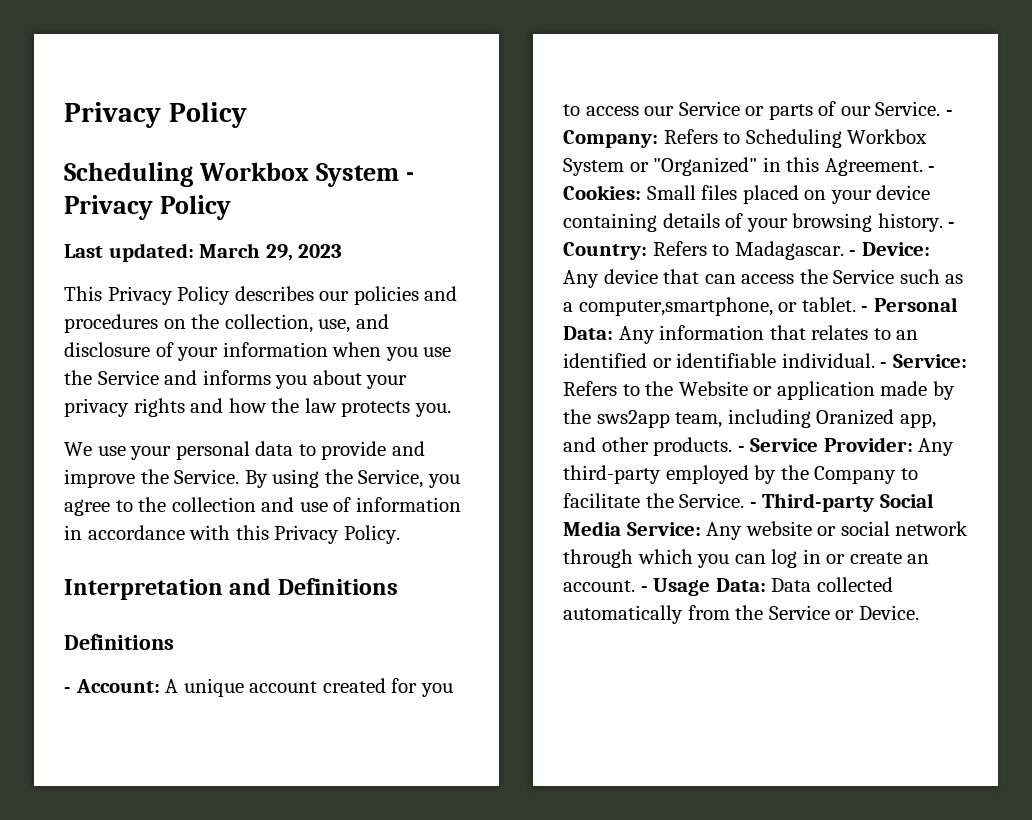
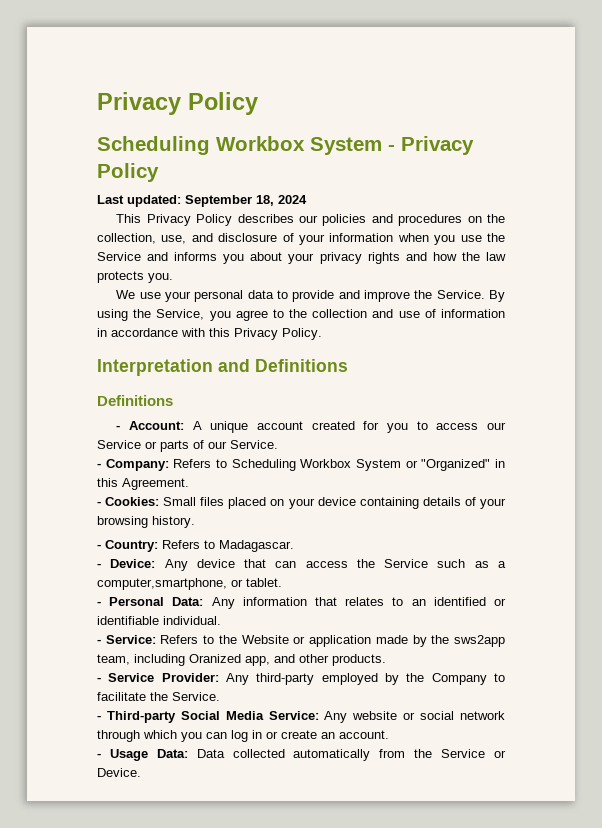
- Last updated: March 29, 2023
+ Last updated: September 18, 2024
- A unique account created for you to access our Service or parts of our Service. - Company:
+ A unique account created for you to access our Service or parts of our Service.
+ - Company:
- Refers to Scheduling Workbox System or "Organized" in this Agreement. - Cookies:
+ Refers to Scheduling Workbox System or "Organized" in this Agreement.
+ - Cookies:
- Small files placed on your device containing details of your browsing history. - Country:
+ Small files placed on your device containing details of your browsing history.
+ - Country:
- Refers to Madagascar. - Device:
+ Refers to Madagascar.
+ - Device:
- Any device that can access the Service such as a computer,smartphone, or tablet. - Personal Data:
+ Any device that can access the Service such as a computer,smartphone, or tablet.
+ - Personal Data:
- Any information that relates to an identified or identifiable individual. - Service:
+ Any information that relates to an identified or identifiable individual.
+ - Service:
- Refers to the Website or application made by the sws2app team, including Oranized app, and other products. - Service Provider:
+ Refers to the Website or application made by the sws2app team, including Oranized app, and other products.
+ - Service Provider:
- Any third-party employed by the Company to facilitate the Service. - Third-party Social Media Service:
+ Any third-party employed by the Company to facilitate the Service.
+ - Third-party Social Media Service:
- Any website or social network through which you can log in or create an account. - Usage Data:
+ Any website or social network through which you can log in or create an account.
+ - Usage Data:

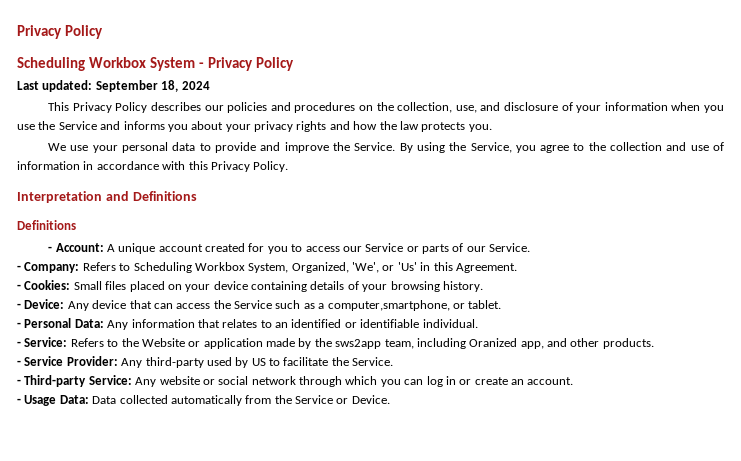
- - Company: Refers to Scheduling Workbox System or "Organized" in this Agreement.
+ - Company: Refers to Scheduling Workbox System, Organized, 'We', or 'Us' in this Agreement.
- - Country: Refers to Madagascar.
- - Service Provider: Any third-party employed by the Company to facilitate the Service.
+ - Service Provider: Any third-party used by US to facilitate the Service.
- - Third-party Social Media Service: Any website or social network through which you can log in or create an account.
+ - Third-party Service: Any website or social network through which you can log in or create an account.

